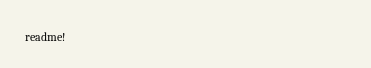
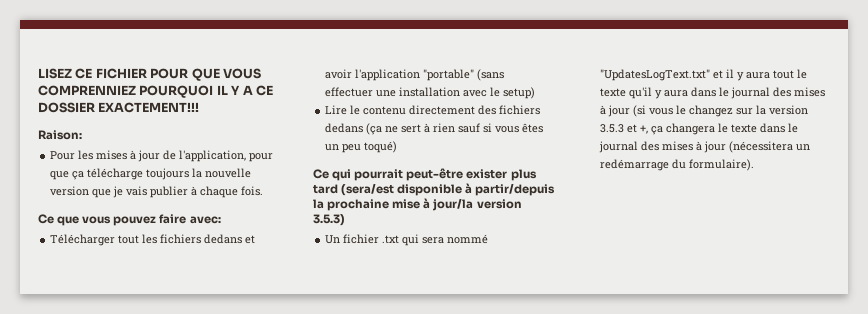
- readme!
+ LISEZ CE FICHIER POUR QUE VOUS COMPRENNIEZ POURQUOI IL Y A CE DOSSIER EXACTEMENT!!!
+ Raison:
+ Pour les mises à jour de l'application, pour que ça télécharge toujours la nouvelle version que je vais publier à chaque fois.
+ Ce que vous pouvez faire avec:
+ Télécharger tout les fichiers dedans et avoir l'application "portable" (sans effectuer une installation avec le setup)
+ Lire le contenu directement des fichiers dedans (ça ne sert à rien sauf si vous êtes un peu toqué)
+ Ce qui pourrait peut-être exister plus tard (sera/est disponible à partir/depuis la prochaine mise à jour/la version 3.5.3)
+ Un fichier .txt qui sera nommé "UpdatesLogText.txt" et il y aura tout le texte qu'il y aura dans le journal des mises à jour (si vous le changez sur la version 3.5.3 et +, ça changera le texte dans le journal des mises à jour (nécessitera un redémarrage du formulaire).

